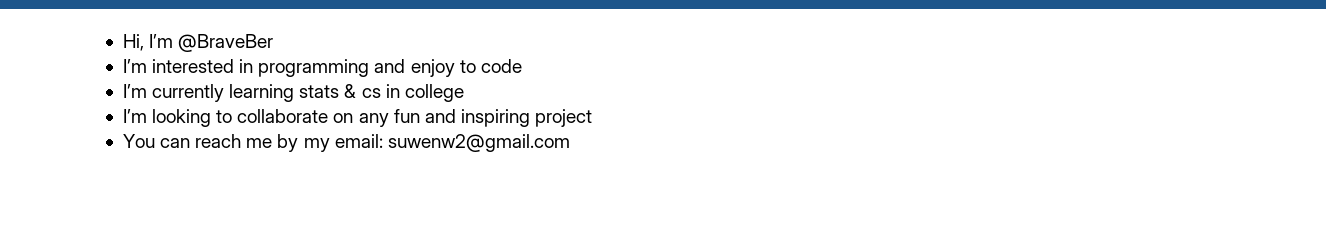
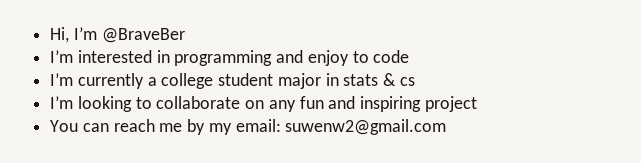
- I’m currently learning stats & cs in college
+ I’m currently a college student major in stats & cs

